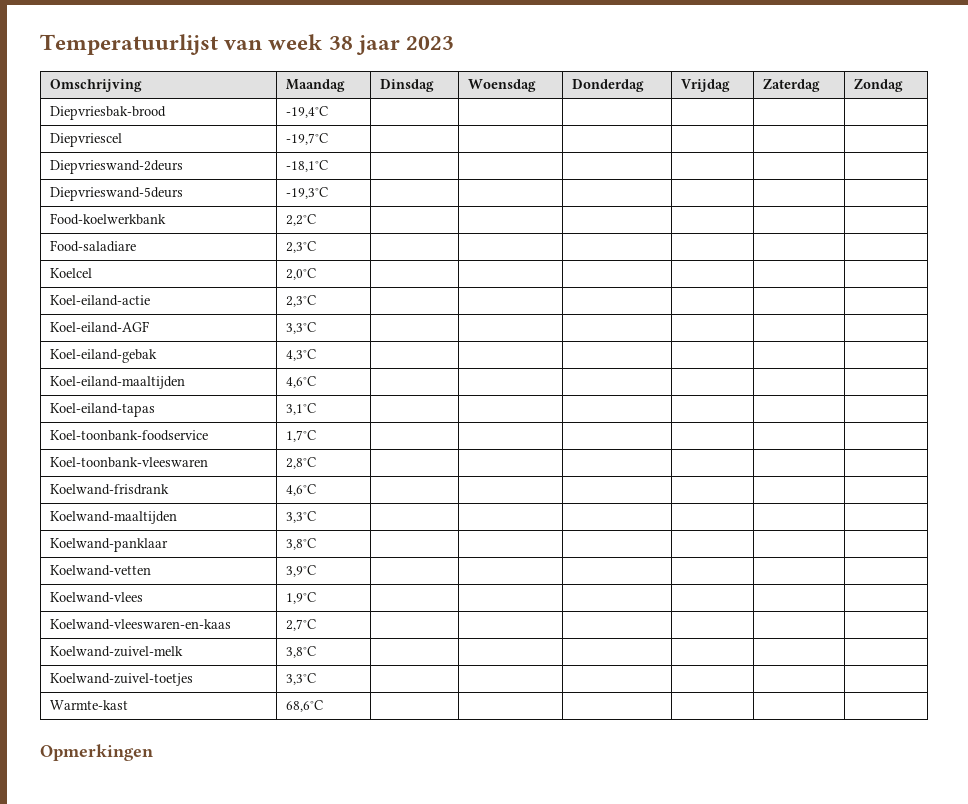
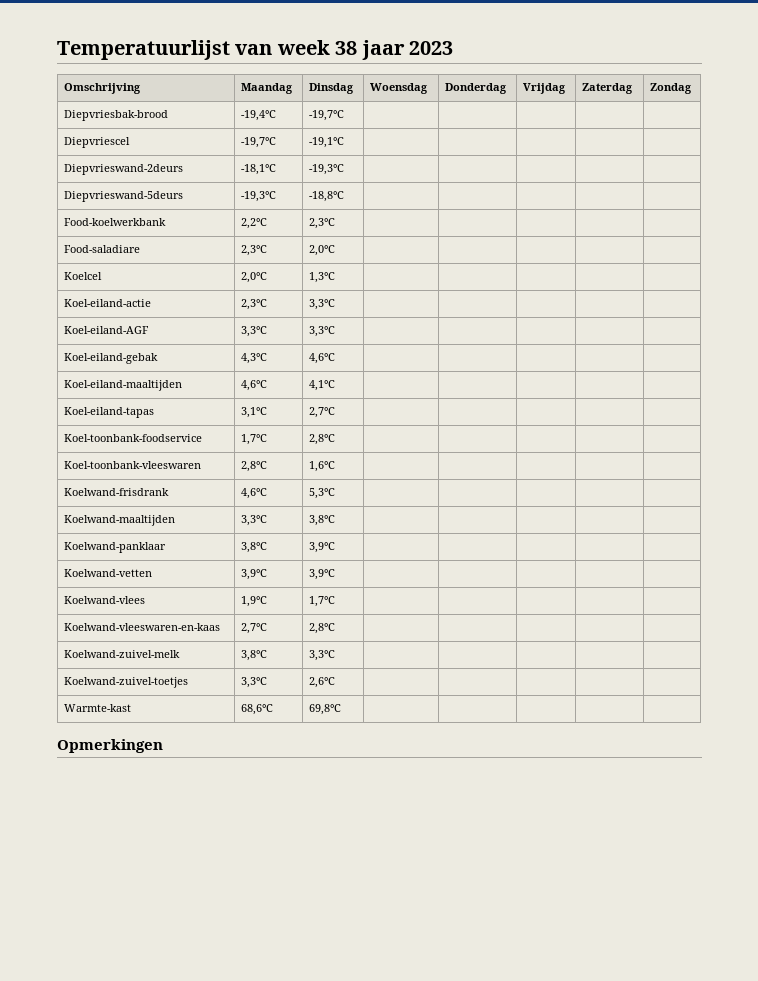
- Diepvriesbak-brood | -19,4°C | | | | | |
+ Diepvriesbak-brood | -19,4°C | -19,7°C | | | | |
- Diepvriescel | -19,7°C | | | | | |
+ Diepvriescel | -19,7°C | -19,1°C | | | | |
- Diepvrieswand-2deurs | -18,1°C | | | | | |
+ Diepvrieswand-2deurs | -18,1°C | -19,3°C | | | | |
- Diepvrieswand-5deurs | -19,3°C | | | | | |
+ Diepvrieswand-5deurs | -19,3°C | -18,8°C | | | | |
- Food-koelwerkbank | 2,2°C | | | | | |
+ Food-koelwerkbank | 2,2°C | 2,3°C | | | | |
- Food-saladiare | 2,3°C | | | | | |
+ Food-saladiare | 2,3°C | 2,0°C | | | | |
- Koelcel | 2,0°C | | | | | |
+ Koelcel | 2,0°C | 1,3°C | | | | |
- Koel-eiland-actie | 2,3°C | | | | | |
+ Koel-eiland-actie | 2,3°C | 3,3°C | | | | |
- Koel-eiland-AGF | 3,3°C | | | | | |
+ Koel-eiland-AGF | 3,3°C | 3,3°C | | | | |
- Koel-eiland-gebak | 4,3°C | | | | | |
+ Koel-eiland-gebak | 4,3°C | 4,6°C | | | | |
- Koel-eiland-maaltijden | 4,6°C | | | | | |
+ Koel-eiland-maaltijden | 4,6°C | 4,1°C | | | | |
- Koel-eiland-tapas | 3,1°C | | | | | |
+ Koel-eiland-tapas | 3,1°C | 2,7°C | | | | |
- Koel-toonbank-foodservice | 1,7°C | | | | | |
+ Koel-toonbank-foodservice | 1,7°C | 2,8°C | | | | |
- Koel-toonbank-vleeswaren | 2,8°C | | | | | |
+ Koel-toonbank-vleeswaren | 2,8°C | 1,6°C | | | | |
- Koelwand-frisdrank | 4,6°C | | | | | |
+ Koelwand-frisdrank | 4,6°C | 5,3°C | | | | |
- Koelwand-maaltijden | 3,3°C | | | | | |
+ Koelwand-maaltijden | 3,3°C | 3,8°C | | | | |
- Koelwand-panklaar | 3,8°C | | | | | |
+ Koelwand-panklaar | 3,8°C | 3,9°C | | | | |
- Koelwand-vetten | 3,9°C | | | | | |
+ Koelwand-vetten | 3,9°C | 3,9°C | | | | |
- Koelwand-vlees | 1,9°C | | | | | |
+ Koelwand-vlees | 1,9°C | 1,7°C | | | | |
- Koelwand-vleeswaren-en-kaas | 2,7°C | | | | | |
+ Koelwand-vleeswaren-en-kaas | 2,7°C | 2,8°C | | | | |
- Koelwand-zuivel-melk | 3,8°C | | | | | |
+ Koelwand-zuivel-melk | 3,8°C | 3,3°C | | | | |
- Koelwand-zuivel-toetjes | 3,3°C | | | | | |
+ Koelwand-zuivel-toetjes | 3,3°C | 2,6°C | | | | |
- Warmte-kast | 68,6°C | | | | | |
+ Warmte-kast | 68,6°C | 69,8°C | | | | |

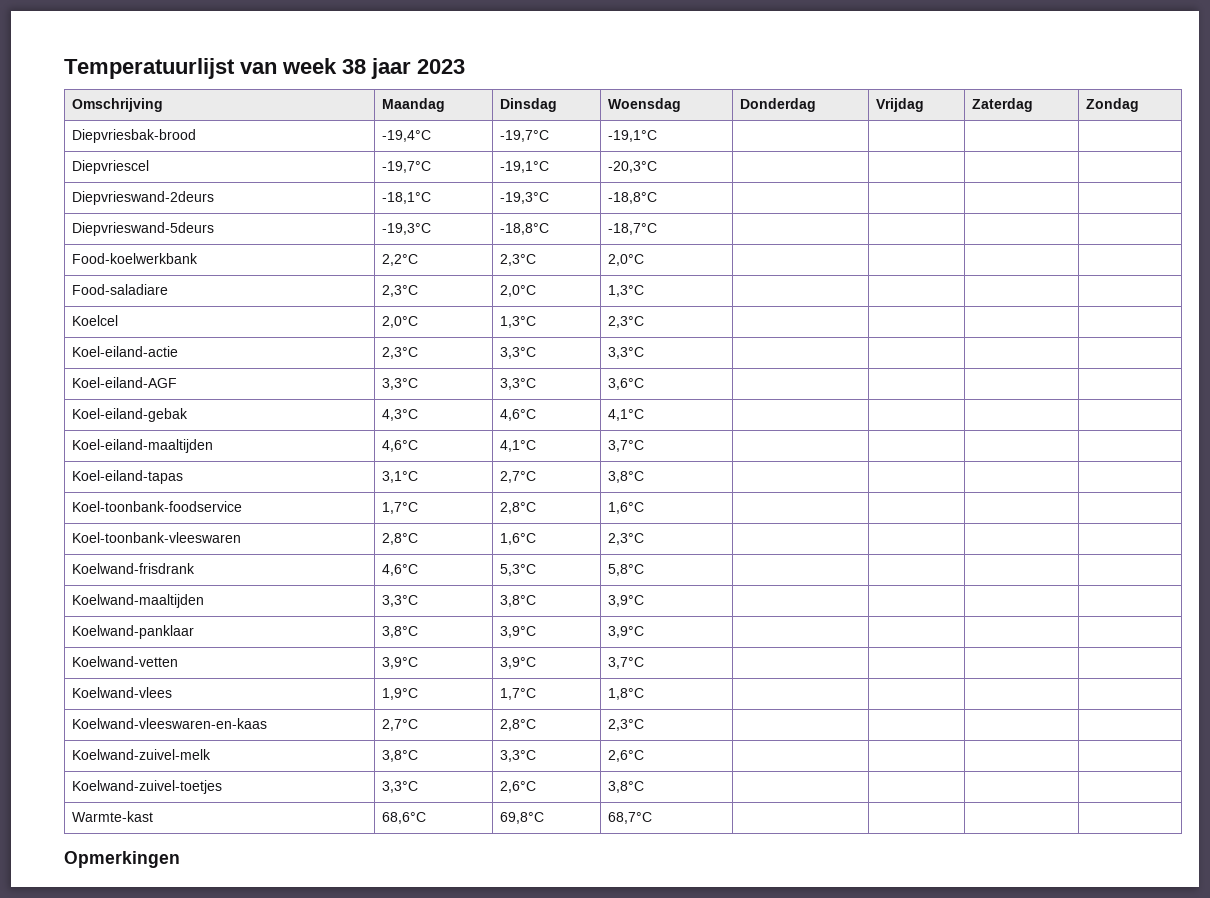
- Diepvriesbak-brood | -19,4°C | -19,7°C | | | | |
+ Diepvriesbak-brood | -19,4°C | -19,7°C | -19,1°C | | | |
- Diepvriescel | -19,7°C | -19,1°C | | | | |
+ Diepvriescel | -19,7°C | -19,1°C | -20,3°C | | | |
- Diepvrieswand-2deurs | -18,1°C | -19,3°C | | | | |
+ Diepvrieswand-2deurs | -18,1°C | -19,3°C | -18,8°C | | | |
- Diepvrieswand-5deurs | -19,3°C | -18,8°C | | | | |
+ Diepvrieswand-5deurs | -19,3°C | -18,8°C | -18,7°C | | | |
- Food-koelwerkbank | 2,2°C | 2,3°C | | | | |
+ Food-koelwerkbank | 2,2°C | 2,3°C | 2,0°C | | | |
- Food-saladiare | 2,3°C | 2,0°C | | | | |
+ Food-saladiare | 2,3°C | 2,0°C | 1,3°C | | | |
- Koelcel | 2,0°C | 1,3°C | | | | |
+ Koelcel | 2,0°C | 1,3°C | 2,3°C | | | |
- Koel-eiland-actie | 2,3°C | 3,3°C | | | | |
+ Koel-eiland-actie | 2,3°C | 3,3°C | 3,3°C | | | |
- Koel-eiland-AGF | 3,3°C | 3,3°C | | | | |
+ Koel-eiland-AGF | 3,3°C | 3,3°C | 3,6°C | | | |
- Koel-eiland-gebak | 4,3°C | 4,6°C | | | | |
+ Koel-eiland-gebak | 4,3°C | 4,6°C | 4,1°C | | | |
- Koel-eiland-maaltijden | 4,6°C | 4,1°C | | | | |
+ Koel-eiland-maaltijden | 4,6°C | 4,1°C | 3,7°C | | | |
- Koel-eiland-tapas | 3,1°C | 2,7°C | | | | |
+ Koel-eiland-tapas | 3,1°C | 2,7°C | 3,8°C | | | |
- Koel-toonbank-foodservice | 1,7°C | 2,8°C | | | | |
+ Koel-toonbank-foodservice | 1,7°C | 2,8°C | 1,6°C | | | |
- Koel-toonbank-vleeswaren | 2,8°C | 1,6°C | | | | |
+ Koel-toonbank-vleeswaren | 2,8°C | 1,6°C | 2,3°C | | | |
- Koelwand-frisdrank | 4,6°C | 5,3°C | | | | |
+ Koelwand-frisdrank | 4,6°C | 5,3°C | 5,8°C | | | |
- Koelwand-maaltijden | 3,3°C | 3,8°C | | | | |
+ Koelwand-maaltijden | 3,3°C | 3,8°C | 3,9°C | | | |
- Koelwand-panklaar | 3,8°C | 3,9°C | | | | |
+ Koelwand-panklaar | 3,8°C | 3,9°C | 3,9°C | | | |
- Koelwand-vetten | 3,9°C | 3,9°C | | | | |
+ Koelwand-vetten | 3,9°C | 3,9°C | 3,7°C | | | |
- Koelwand-vlees | 1,9°C | 1,7°C | | | | |
+ Koelwand-vlees | 1,9°C | 1,7°C | 1,8°C | | | |
- Koelwand-vleeswaren-en-kaas | 2,7°C | 2,8°C | | | | |
+ Koelwand-vleeswaren-en-kaas | 2,7°C | 2,8°C | 2,3°C | | | |
- Koelwand-zuivel-melk | 3,8°C | 3,3°C | | | | |
+ Koelwand-zuivel-melk | 3,8°C | 3,3°C | 2,6°C | | | |
- Koelwand-zuivel-toetjes | 3,3°C | 2,6°C | | | | |
+ Koelwand-zuivel-toetjes | 3,3°C | 2,6°C | 3,8°C | | | |
- Warmte-kast | 68,6°C | 69,8°C | | | | |
+ Warmte-kast | 68,6°C | 69,8°C | 68,7°C | | | |

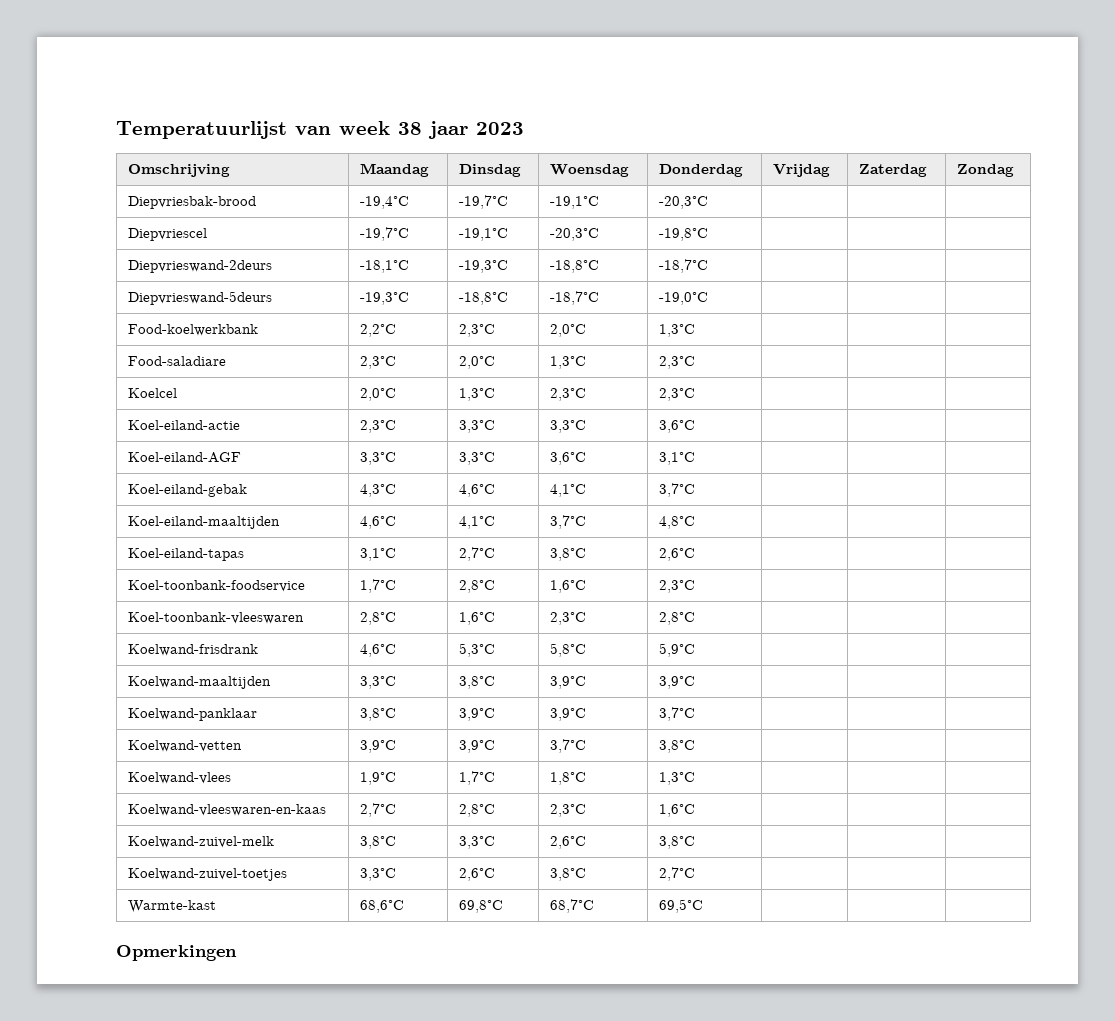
- Diepvriesbak-brood | -19,4°C | -19,7°C | -19,1°C | | | |
+ Diepvriesbak-brood | -19,4°C | -19,7°C | -19,1°C | -20,3°C | | |
- Diepvriescel | -19,7°C | -19,1°C | -20,3°C | | | |
+ Diepvriescel | -19,7°C | -19,1°C | -20,3°C | -19,8°C | | |
- Diepvrieswand-2deurs | -18,1°C | -19,3°C | -18,8°C | | | |
+ Diepvrieswand-2deurs | -18,1°C | -19,3°C | -18,8°C | -18,7°C | | |
- Diepvrieswand-5deurs | -19,3°C | -18,8°C | -18,7°C | | | |
+ Diepvrieswand-5deurs | -19,3°C | -18,8°C | -18,7°C | -19,0°C | | |
- Food-koelwerkbank | 2,2°C | 2,3°C | 2,0°C | | | |
+ Food-koelwerkbank | 2,2°C | 2,3°C | 2,0°C | 1,3°C | | |
- Food-saladiare | 2,3°C | 2,0°C | 1,3°C | | | |
+ Food-saladiare | 2,3°C | 2,0°C | 1,3°C | 2,3°C | | |
- Koelcel | 2,0°C | 1,3°C | 2,3°C | | | |
+ Koelcel | 2,0°C | 1,3°C | 2,3°C | 2,3°C | | |
- Koel-eiland-actie | 2,3°C | 3,3°C | 3,3°C | | | |
+ Koel-eiland-actie | 2,3°C | 3,3°C | 3,3°C | 3,6°C | | |
- Koel-eiland-AGF | 3,3°C | 3,3°C | 3,6°C | | | |
+ Koel-eiland-AGF | 3,3°C | 3,3°C | 3,6°C | 3,1°C | | |
- Koel-eiland-gebak | 4,3°C | 4,6°C | 4,1°C | | | |
+ Koel-eiland-gebak | 4,3°C | 4,6°C | 4,1°C | 3,7°C | | |
- Koel-eiland-maaltijden | 4,6°C | 4,1°C | 3,7°C | | | |
+ Koel-eiland-maaltijden | 4,6°C | 4,1°C | 3,7°C | 4,8°C | | |
- Koel-eiland-tapas | 3,1°C | 2,7°C | 3,8°C | | | |
+ Koel-eiland-tapas | 3,1°C | 2,7°C | 3,8°C | 2,6°C | | |
- Koel-toonbank-foodservice | 1,7°C | 2,8°C | 1,6°C | | | |
+ Koel-toonbank-foodservice | 1,7°C | 2,8°C | 1,6°C | 2,3°C | | |
- Koel-toonbank-vleeswaren | 2,8°C | 1,6°C | 2,3°C | | | |
+ Koel-toonbank-vleeswaren | 2,8°C | 1,6°C | 2,3°C | 2,8°C | | |
- Koelwand-frisdrank | 4,6°C | 5,3°C | 5,8°C | | | |
+ Koelwand-frisdrank | 4,6°C | 5,3°C | 5,8°C | 5,9°C | | |
- Koelwand-maaltijden | 3,3°C | 3,8°C | 3,9°C | | | |
+ Koelwand-maaltijden | 3,3°C | 3,8°C | 3,9°C | 3,9°C | | |
- Koelwand-panklaar | 3,8°C | 3,9°C | 3,9°C | | | |
+ Koelwand-panklaar | 3,8°C | 3,9°C | 3,9°C | 3,7°C | | |
- Koelwand-vetten | 3,9°C | 3,9°C | 3,7°C | | | |
+ Koelwand-vetten | 3,9°C | 3,9°C | 3,7°C | 3,8°C | | |
- Koelwand-vlees | 1,9°C | 1,7°C | 1,8°C | | | |
+ Koelwand-vlees | 1,9°C | 1,7°C | 1,8°C | 1,3°C | | |
- Koelwand-vleeswaren-en-kaas | 2,7°C | 2,8°C | 2,3°C | | | |
+ Koelwand-vleeswaren-en-kaas | 2,7°C | 2,8°C | 2,3°C | 1,6°C | | |
- Koelwand-zuivel-melk | 3,8°C | 3,3°C | 2,6°C | | | |
+ Koelwand-zuivel-melk | 3,8°C | 3,3°C | 2,6°C | 3,8°C | | |
- Koelwand-zuivel-toetjes | 3,3°C | 2,6°C | 3,8°C | | | |
+ Koelwand-zuivel-toetjes | 3,3°C | 2,6°C | 3,8°C | 2,7°C | | |
- Warmte-kast | 68,6°C | 69,8°C | 68,7°C | | | |
+ Warmte-kast | 68,6°C | 69,8°C | 68,7°C | 69,5°C | | |

